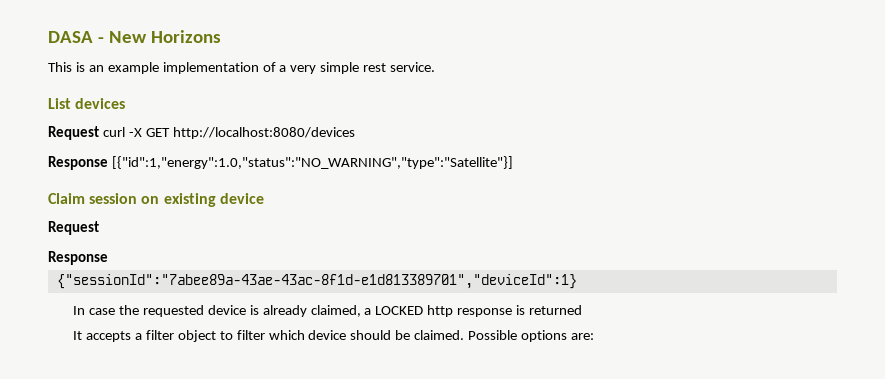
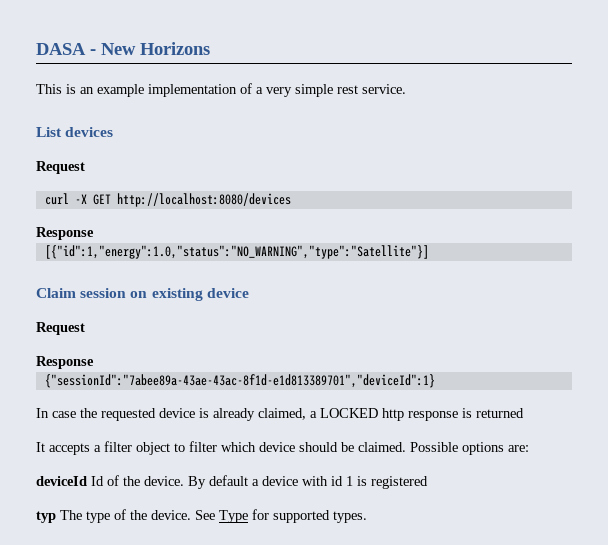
  List devices
- Request curl -X GET http://localhost:8080/devices
- Response [{"id":1,"energy":1.0,"status":"NO_WARNING","type":"Satellite"}]
+ Request
+ curl -X GET http://localhost:8080/devices
+ Response
+ [{"id":1,"energy":1.0,"status":"NO_WARNING","type":"Satellite"}]
+ deviceId Id of the device. By default a device with id 1 is registered
+ typ The type of the device. See Type for supported types.

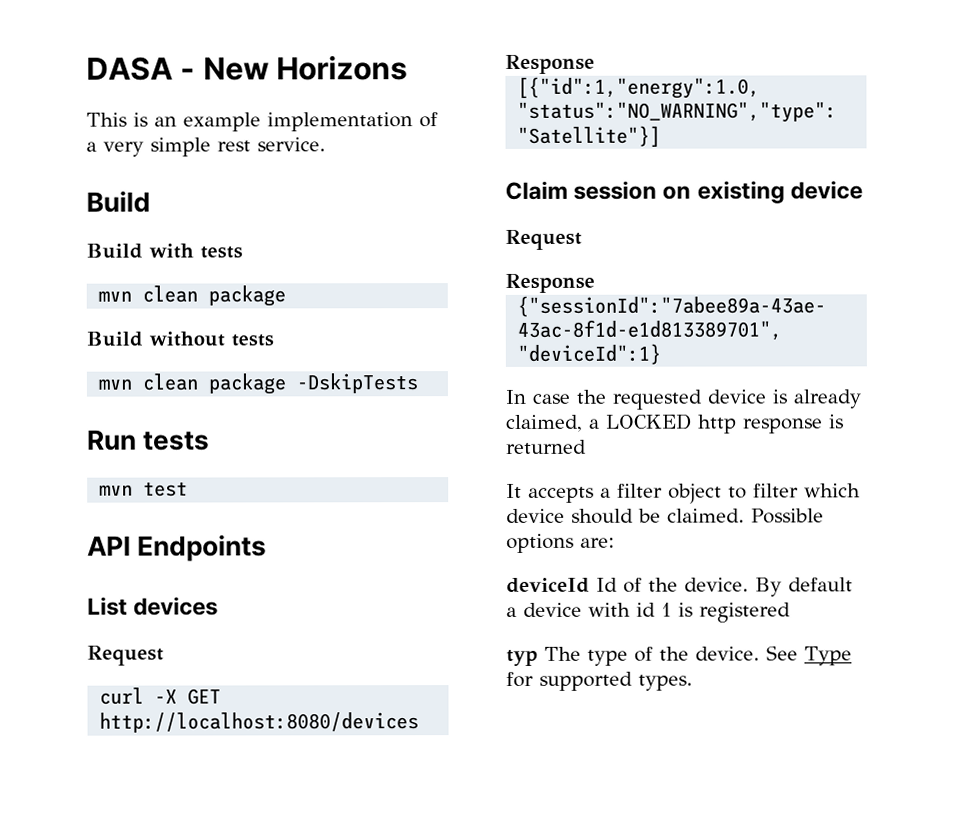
  This is an example implementation of a very simple rest service.
+ Build
+ Build with tests
+ mvn clean package
+ Build without tests
+ mvn clean package -DskipTests
+ Run tests
+ mvn test
+ API Endpoints

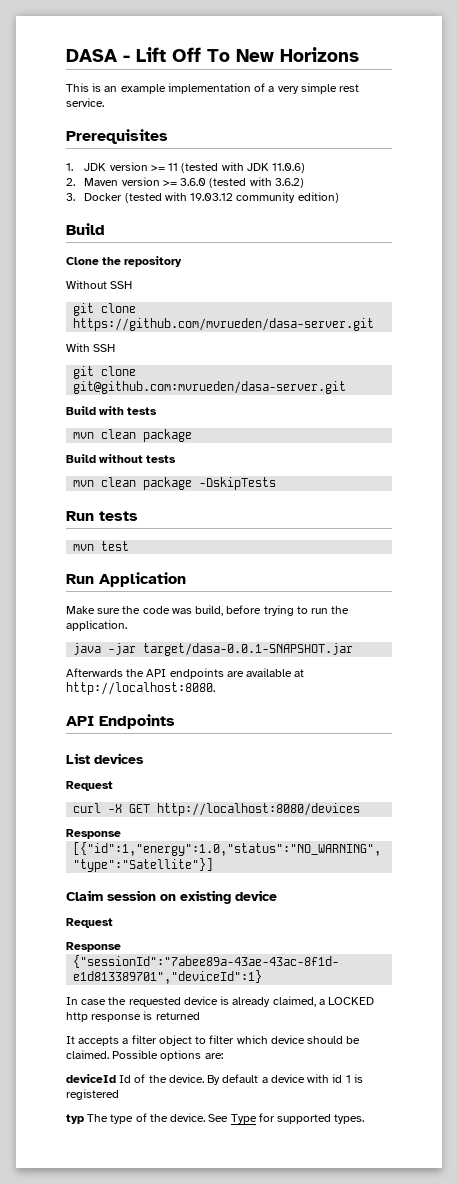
- DASA - New Horizons
+ DASA - Lift Off To New Horizons
  This is an example implementation of a very simple rest service.
+ Prerequisites
+ 1. JDK version >= 11 (tested with JDK 11.0.6)
+ 2. Maven version >= 3.6.0 (tested with 3.6.2)
+ 3. Docker (tested with 19.03.12 community edition)
  Build
+ Clone the repository
+ Without SSH
+ git clone https://github.com/mvrueden/dasa-server.git
+ With SSH
+ git clone git@github.com:mvrueden/dasa-server.git
+ Run Application
+ Make sure the code was build, before trying to run the application.
+ java -jar target/dasa-0.0.1-SNAPSHOT.jar
+ Afterwards the API endpoints are available at http://localhost:8080.

